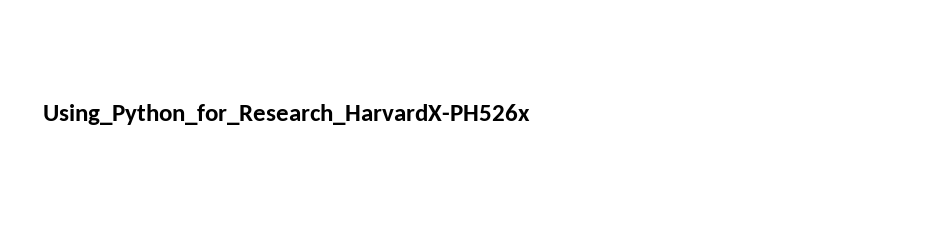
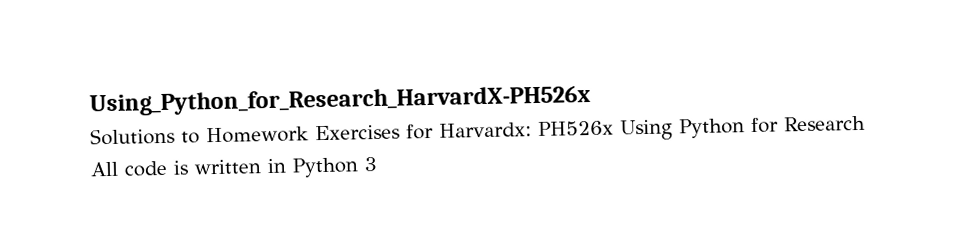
+ Solutions to Homework Exercises for Harvardx: PH526x Using Python for Research
+ All code is written in Python 3

